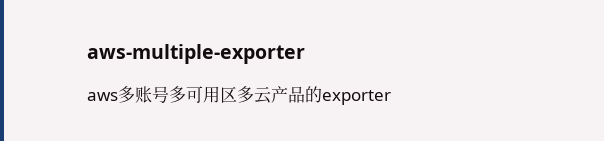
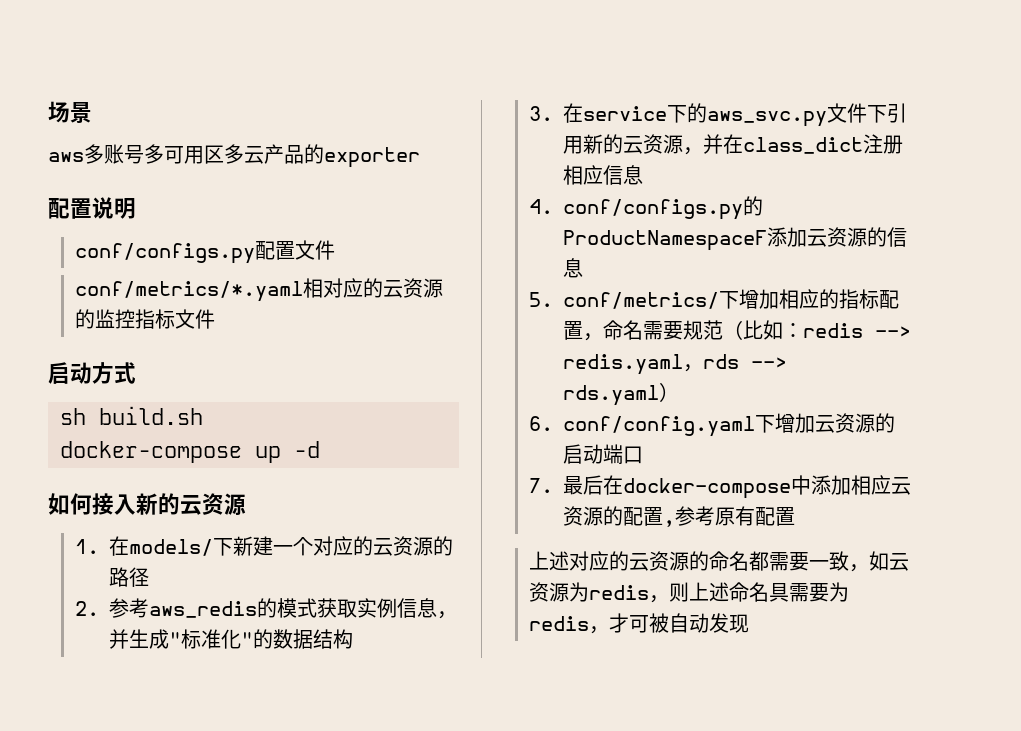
- aws-multiple-exporter
+ 场景
+ 配置说明
+ conf/configs.py配置文件
+ conf/metrics/*.yaml相对应的云资源的监控指标文件
+ 启动方式
+ sh build.sh
+ docker-compose up -d
+ 如何接入新的云资源
+ 1.在models/下新建一个对应的云资源的路径
+ 2.参考aws_redis的模式获取实例信息，并生成"标准化"的数据结构
+ 3.在service下的aws_svc.py文件下引用新的云资源，并在class_dict注册相应信息
+ 4. conf/configs.py的ProductNamespaceF添加云资源的信息
+ 5. conf/metrics/下增加相应的指标配置，命名需要规范（比如：redis --> redis.yaml，rds --> rds.yaml）
+ 6. conf/config.yaml下增加云资源的启动端口
+ 7.最后在docker-compose中添加相应云资源的配置,参考原有配置
+ 上述对应的云资源的命名都需要一致，如云资源为redis，则上述命名具需要为redis，才可被自动发现

